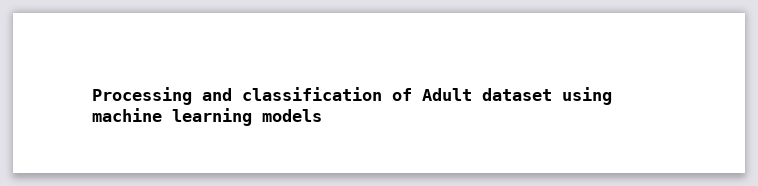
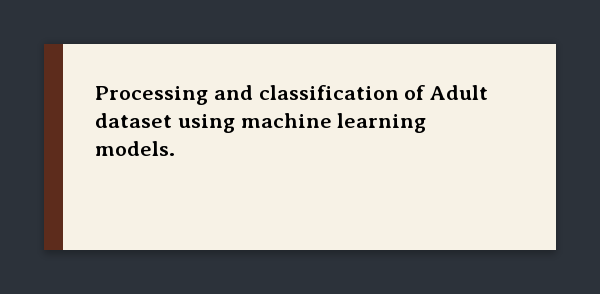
- Processing and classification of Adult dataset using machine learning models
+ Processing and classification of Adult dataset using machine learning models.

